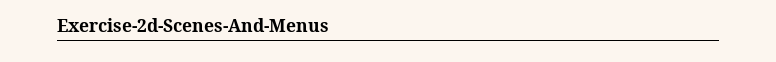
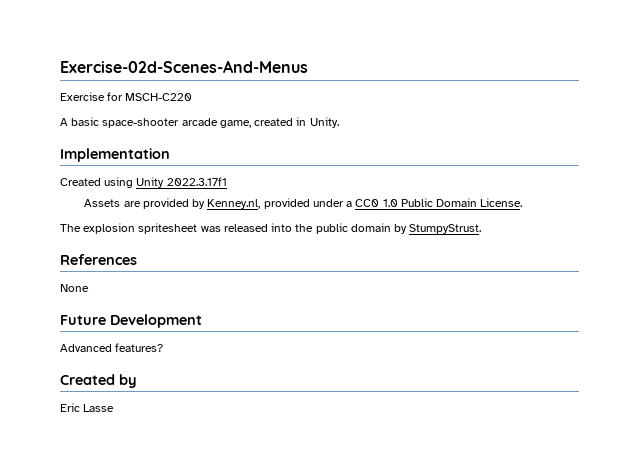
- Exercise-2d-Scenes-And-Menus
+ Exercise-02d-Scenes-And-Menus
+ Exercise for MSCH-C220
+ A basic space-shooter arcade game, created in Unity.
+ Implementation
+ Created using Unity 2022.3.17f1
+ Assets are provided by Kenney.nl, provided under a CC0 1.0 Public Domain License.
+ The explosion spritesheet was released into the public domain by StumpyStrust.
+ References
+ None
+ Future Development
+ Advanced features?
+ Created by
+ Eric Lasse

